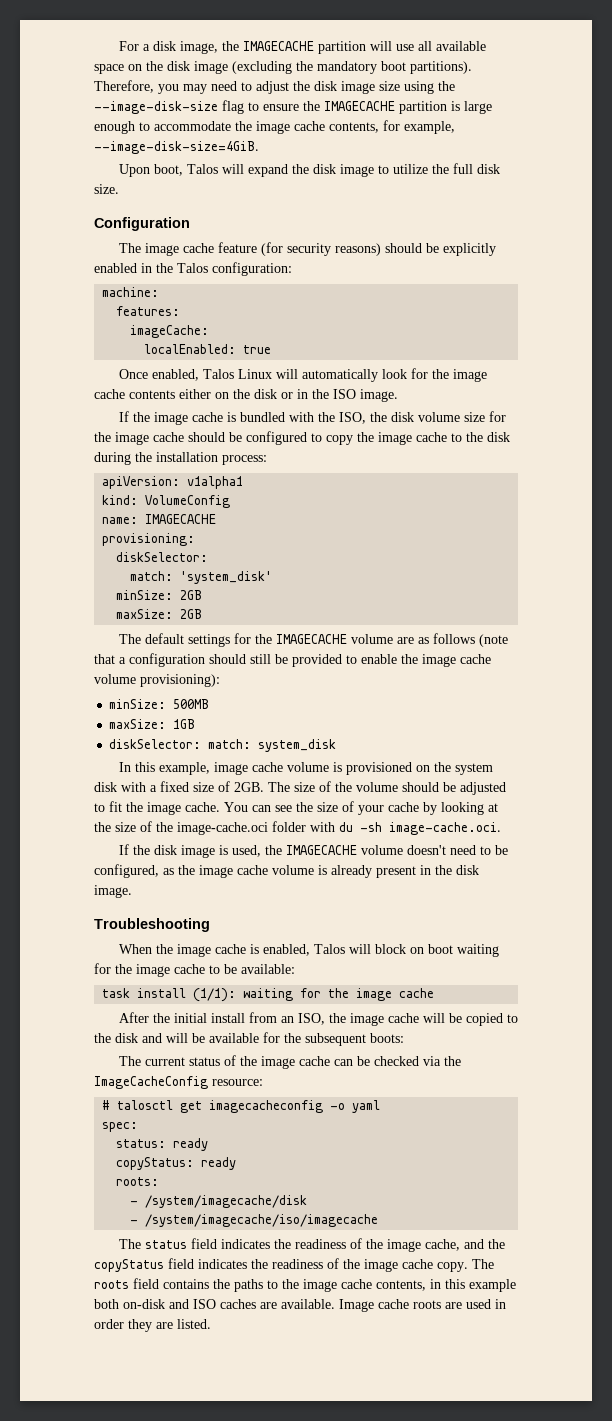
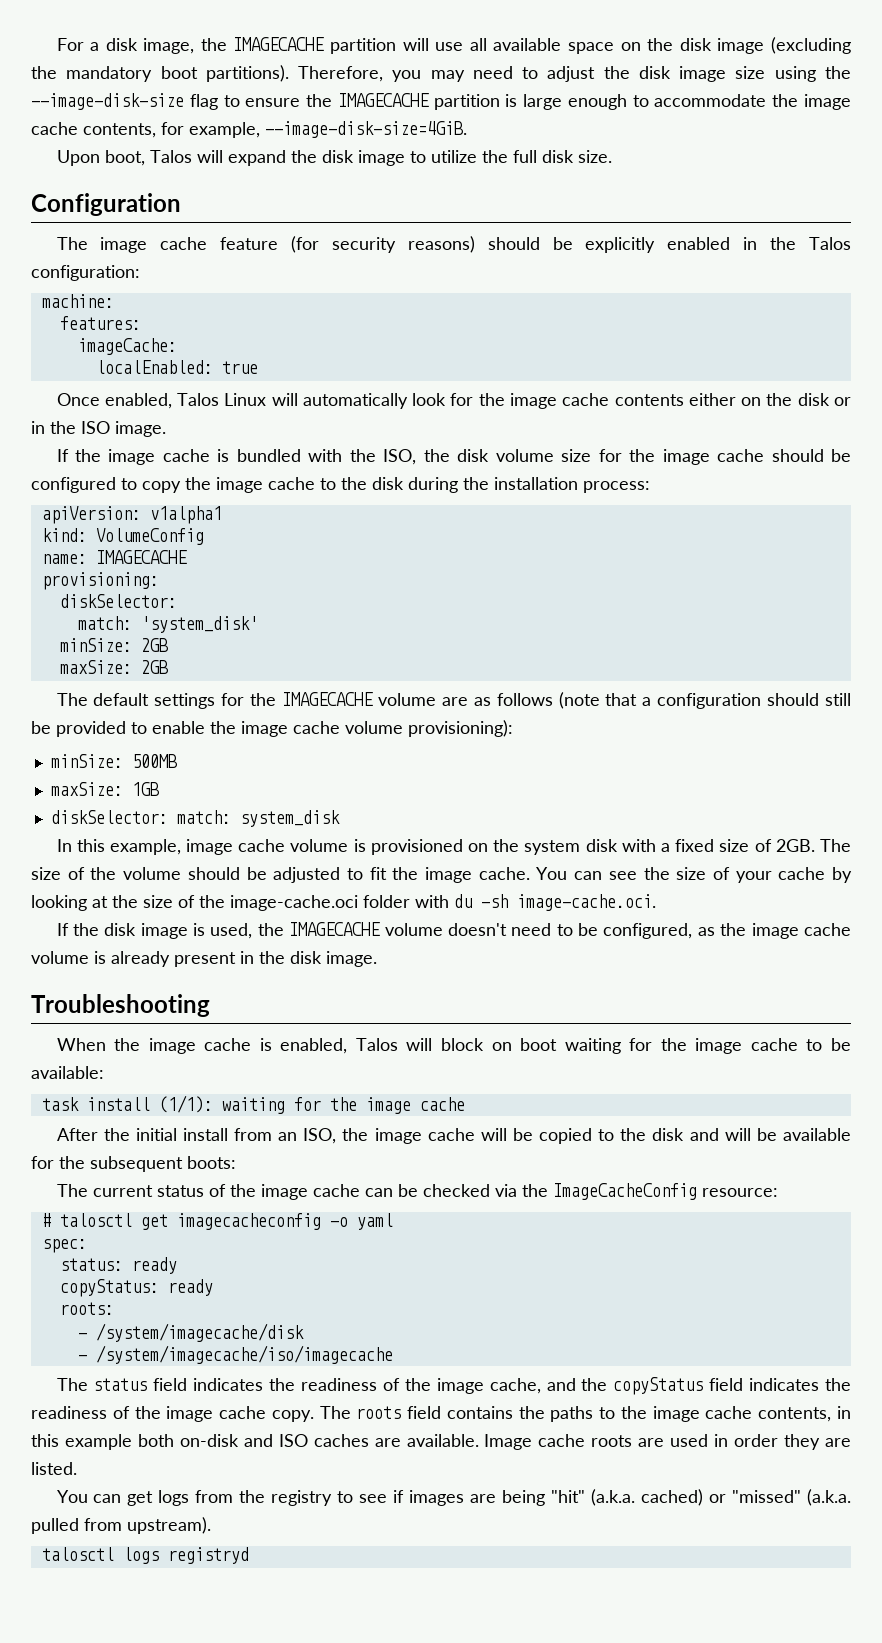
+ You can get logs from the registry to see if images are being "hit" (a.k.a. cached) or "missed" (a.k.a. pulled from upstream).
+ talosctl logs registryd

